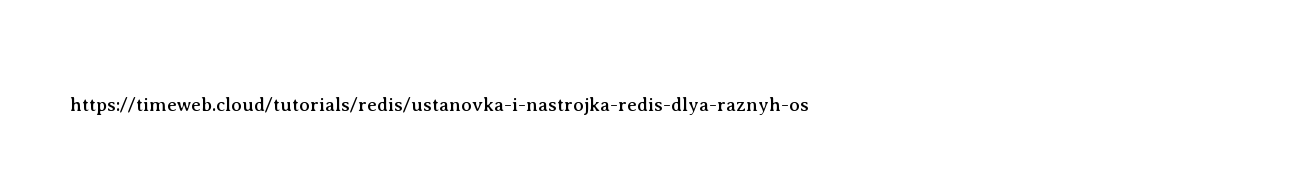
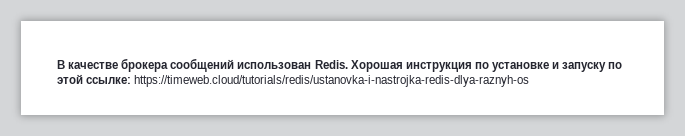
- https://timeweb.cloud/tutorials/redis/ustanovka-i-nastrojka-redis-dlya-raznyh-os
+ В качестве брокера сообщений использован Redis. Хорошая инструкция по установке и запуску по этой ссылке: https://timeweb.cloud/tutorials/redis/ustanovka-i-nastrojka-redis-dlya-raznyh-os

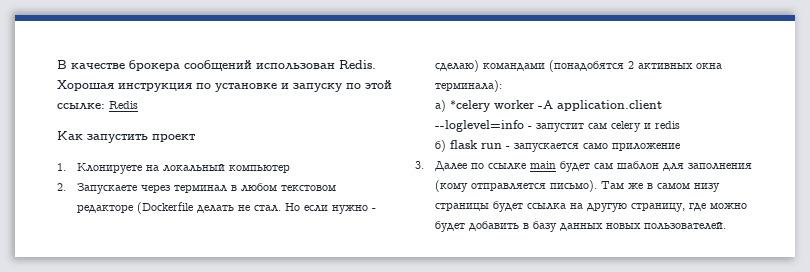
- Хорошая инструкция по установке и запуску по этой ссылке: https://timeweb.cloud/tutorials/redis/ustanovka-i-nastrojka-redis-dlya-raznyh-os
+ Хорошая инструкция по установке и запуску по этой ссылке: Redis
+ Как запустить проект
+ 1. Клонируете на локальный компьютер
+ 2. Запускаете через терминал в любом текстовом редакторе (Dockerfile делать не стал. Но если нужно - сделаю) командами (понадобятся 2 активных окна терминала):
+ а) *celery worker -A application.client --loglevel=info - запустит сам celery и redis
+ б) flask run - запускается само приложение
+ 3. Далее по ссылке main будет сам шаблон для заполнения (кому отправляется письмо). Там же в самом низу страницы будет ссылка на другую страницу, где можно будет добавить в базу данных новых пользователей.

